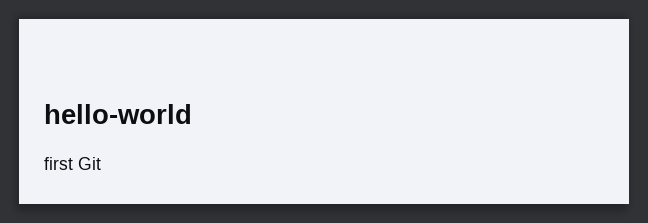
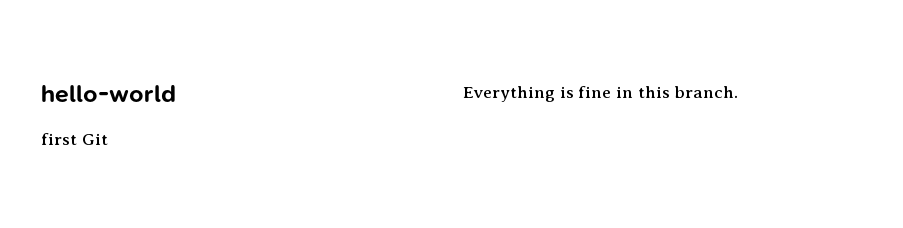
+ Everything is fine in this branch.

